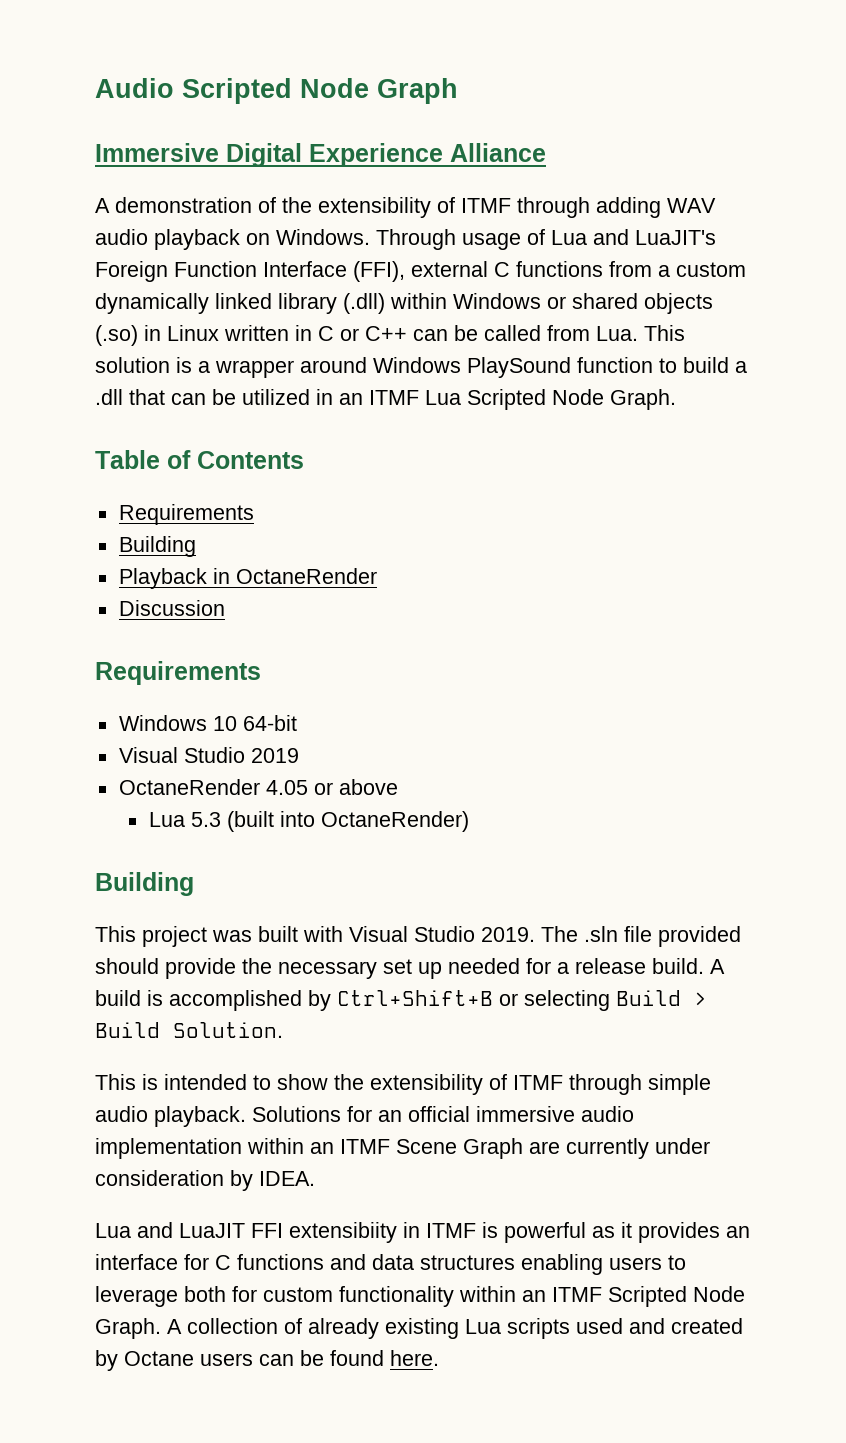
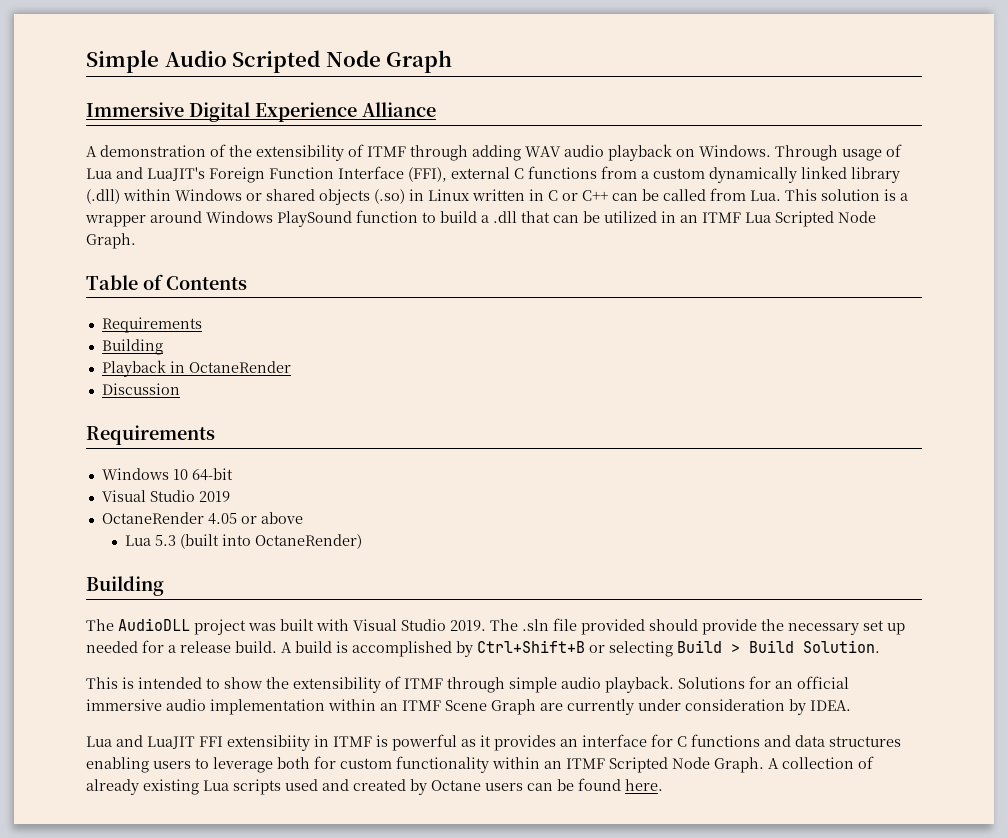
- Audio Scripted Node Graph
+ Simple Audio Scripted Node Graph
- This project was built with Visual Studio 2019.
+ The AudioDLL project was built with Visual Studio 2019.

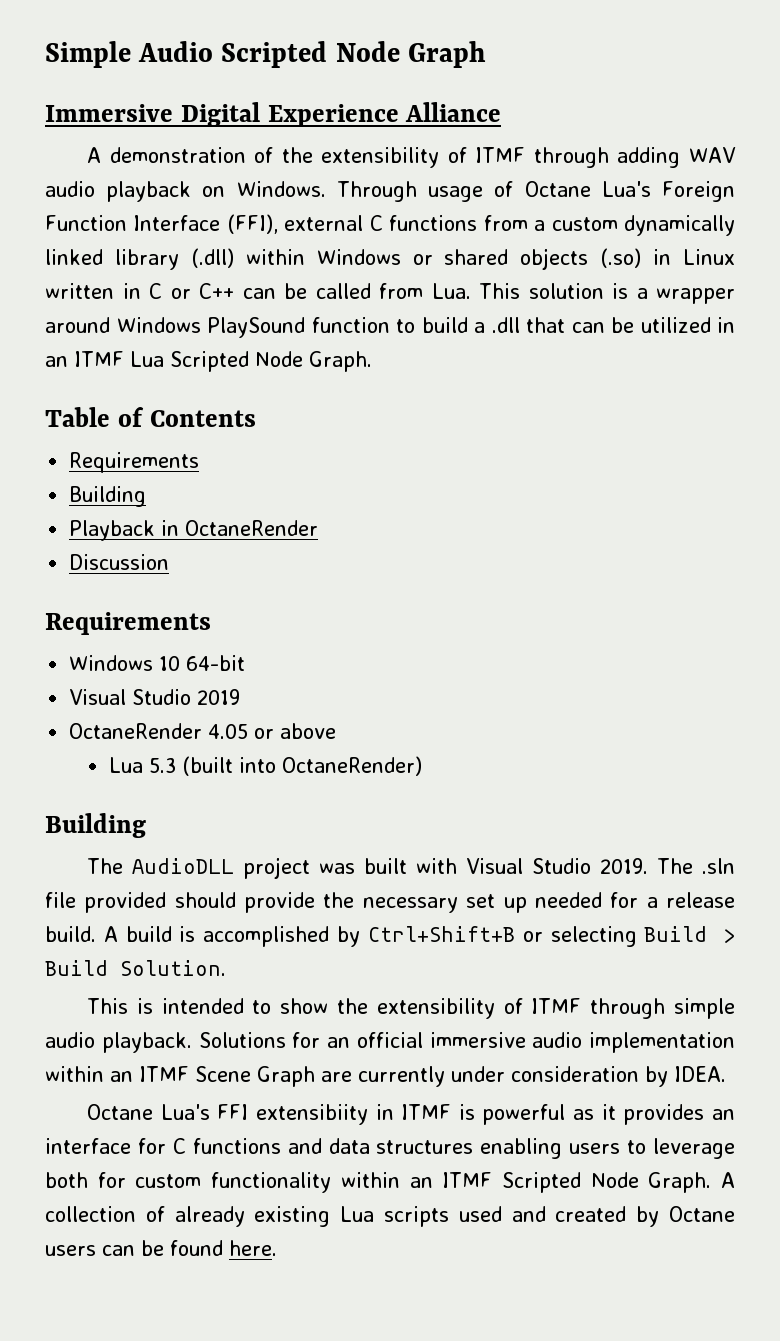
- Through usage of Lua and LuaJIT's Foreign Function Interface (FFI), external C functions from a custom dynamically linked library (.dll) within Windows or shared objects (.so) in Linux written in C or C++ can be called from Lua. This solution is a wrapper around Windows PlaySound function to build a .dll that can be utilized in an ITMF Lua Scripted Node Graph.
+ Through usage of Octane Lua's Foreign Function Interface (FFI), external C functions from a custom dynamically linked library (.dll) within Windows or shared objects (.so) in Linux written in C or C++ can be called from Lua. This solution is a wrapper around Windows PlaySound function to build a .dll that can be utilized in an ITMF Lua Scripted Node Graph.
- Lua and LuaJIT FFI extensibiity in ITMF is powerful as it provides an interface for C functions and data structures enabling users to leverage both for custom functionality within an ITMF Scripted Node Graph.
+ Octane Lua's FFI extensibiity in ITMF is powerful as it provides an interface for C functions and data structures enabling users to leverage both for custom functionality within an ITMF Scripted Node Graph.

